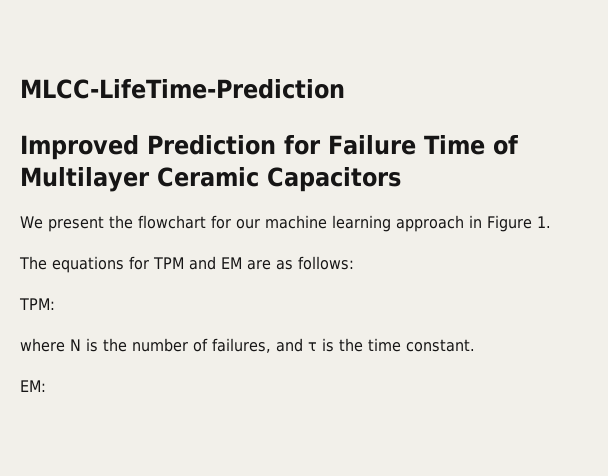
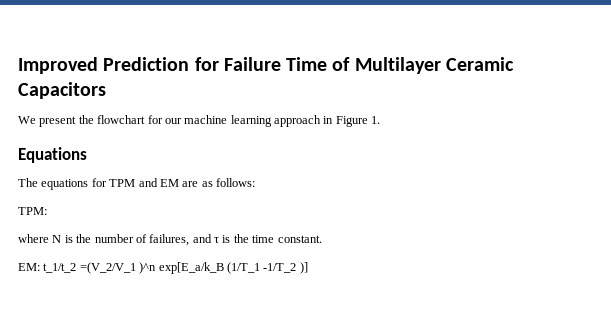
- MLCC-LifeTime-Prediction
+ Equations
- EM:
+ EM: t_1/t_2 =(V_2/V_1 )^n exp[E_a/k_B (1/T_1 -1/T_2 )]

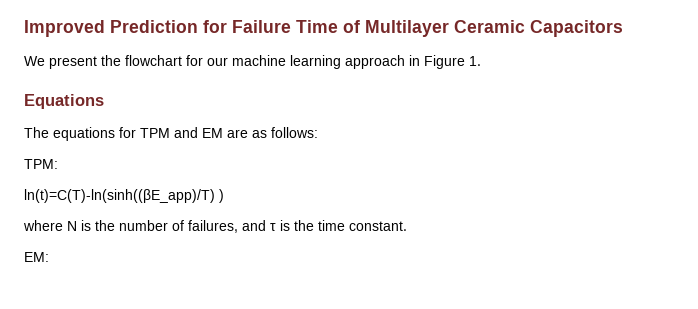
+ ln(t)=C(T)-ln(sinh((βE_app)/T) )
- EM: t_1/t_2 =(V_2/V_1 )^n exp[E_a/k_B (1/T_1 -1/T_2 )]
+ EM:

